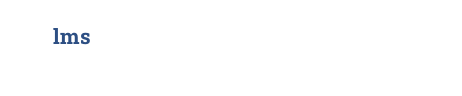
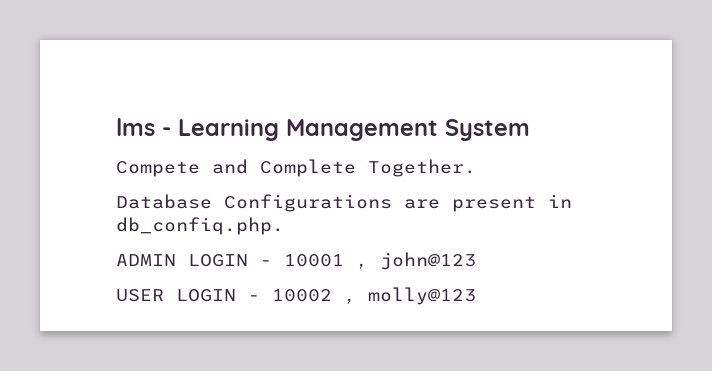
- lms
+ lms - Learning Management System
+ Compete and Complete Together.
+ Database Configurations are present in db_confiq.php.
+ ADMIN LOGIN - 10001 , john@123
+ USER LOGIN - 10002 , molly@123

